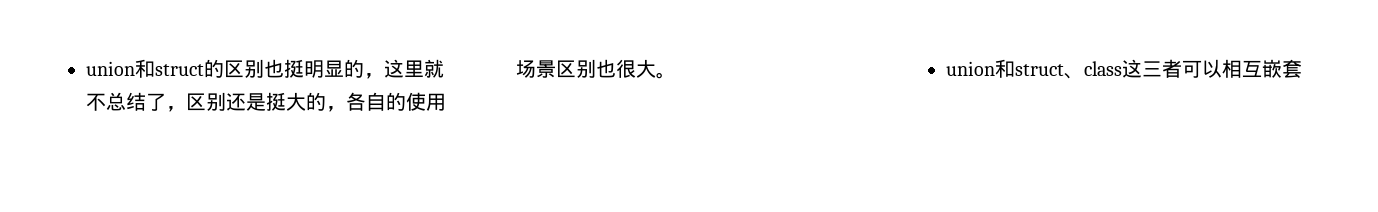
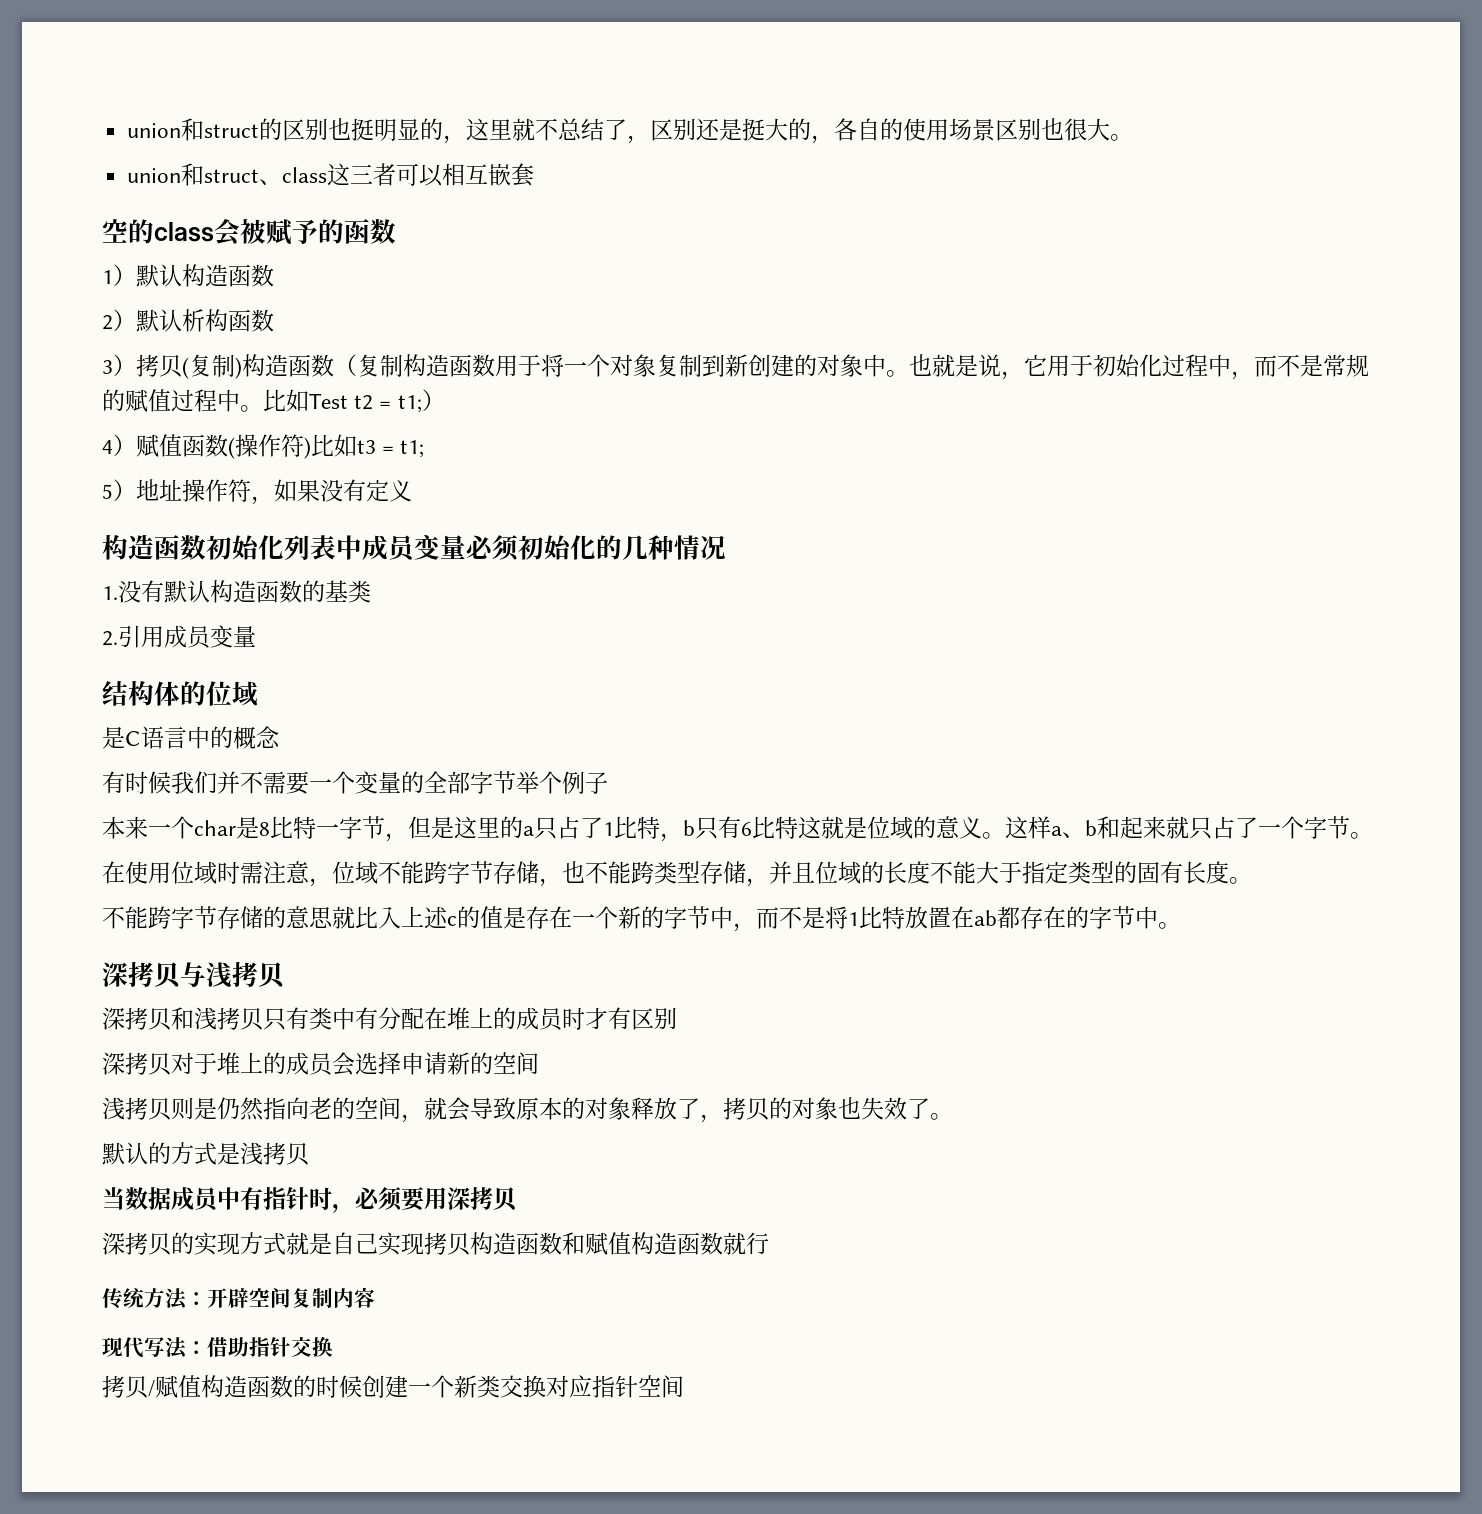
+ 空的class会被赋予的函数
+ 1）默认构造函数
+ 2）默认析构函数
+ 3）拷贝(复制)构造函数（复制构造函数用于将一个对象复制到新创建的对象中。也就是说，它用于初始化过程中，而不是常规的赋值过程中。比如Test t2 = t1;）
+ 4）赋值函数(操作符)比如t3 = t1;
+ 5）地址操作符，如果没有定义
+ 构造函数初始化列表中成员变量必须初始化的几种情况
+ 1.没有默认构造函数的基类
+ 2.引用成员变量
+ 结构体的位域
+ 是C语言中的概念
+ 有时候我们并不需要一个变量的全部字节举个例子
+ 本来一个char是8比特一字节，但是这里的a只占了1比特，b只有6比特这就是位域的意义。这样a、b和起来就只占了一个字节。
+ 在使用位域时需注意，位域不能跨字节存储，也不能跨类型存储，并且位域的长度不能大于指定类型的固有长度。
+ 不能跨字节存储的意思就比入上述c的值是存在一个新的字节中，而不是将1比特放置在ab都存在的字节中。
+ 深拷贝与浅拷贝
+ 深拷贝和浅拷贝只有类中有分配在堆上的成员时才有区别
+ 深拷贝对于堆上的成员会选择申请新的空间
+ 浅拷贝则是仍然指向老的空间，就会导致原本的对象释放了，拷贝的对象也失效了。
+ 默认的方式是浅拷贝
+ 当数据成员中有指针时，必须要用深拷贝
+ 深拷贝的实现方式就是自己实现拷贝构造函数和赋值构造函数就行
+ 传统方法：开辟空间复制内容
+ 现代写法：借助指针交换
+ 拷贝/赋值构造函数的时候创建一个新类交换对应指针空间

